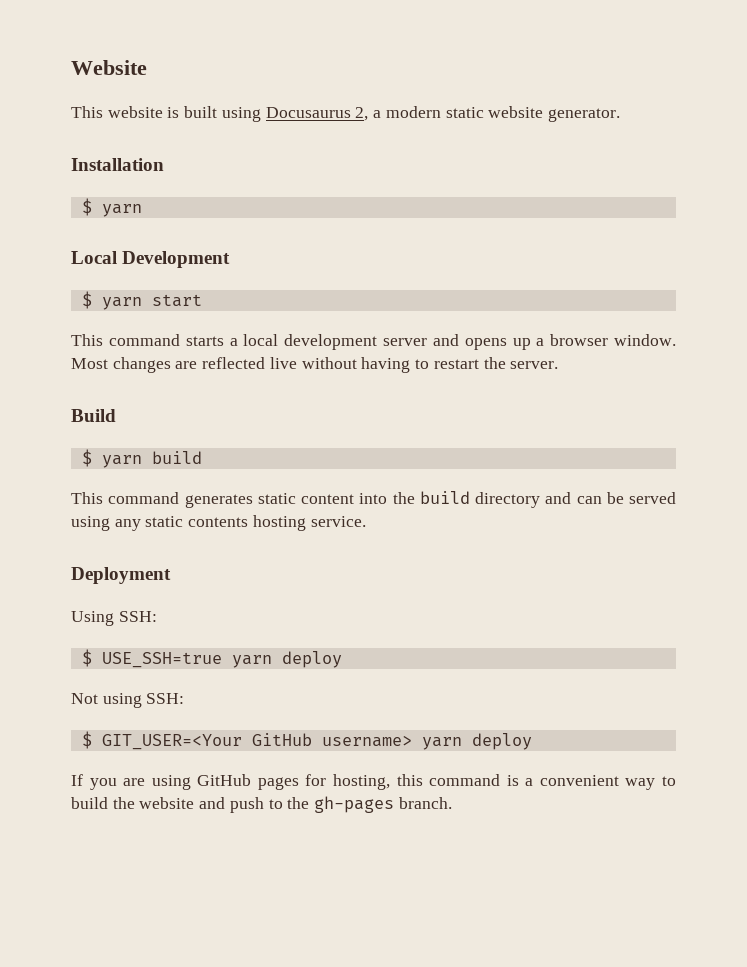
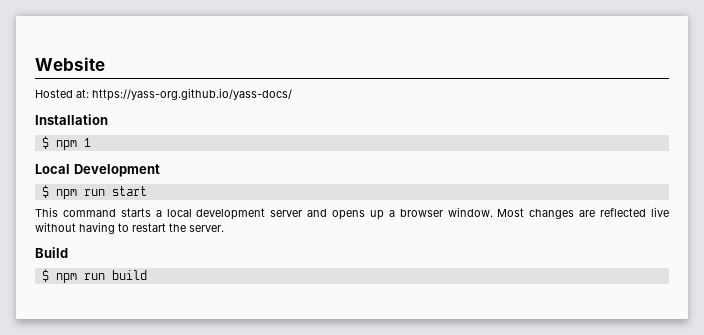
- This website is built using Docusaurus 2, a modern static website generator.
+ Hosted at: https://yass-org.github.io/yass-docs/
  Installation
- $ yarn
+ $ npm 1
- $ yarn start
+ $ npm run start
- $ yarn build
- This command generates static content into the build directory and can be served using any static contents hosting service.
- Deployment
- Using SSH:
- $ USE_SSH=true yarn deploy
- Not using SSH:
- $ GIT_USER=<Your GitHub username> yarn deploy
- If you are using GitHub pages for hosting, this command is a convenient way to build the website and push to the gh-pages branch.
+ $ npm run build

